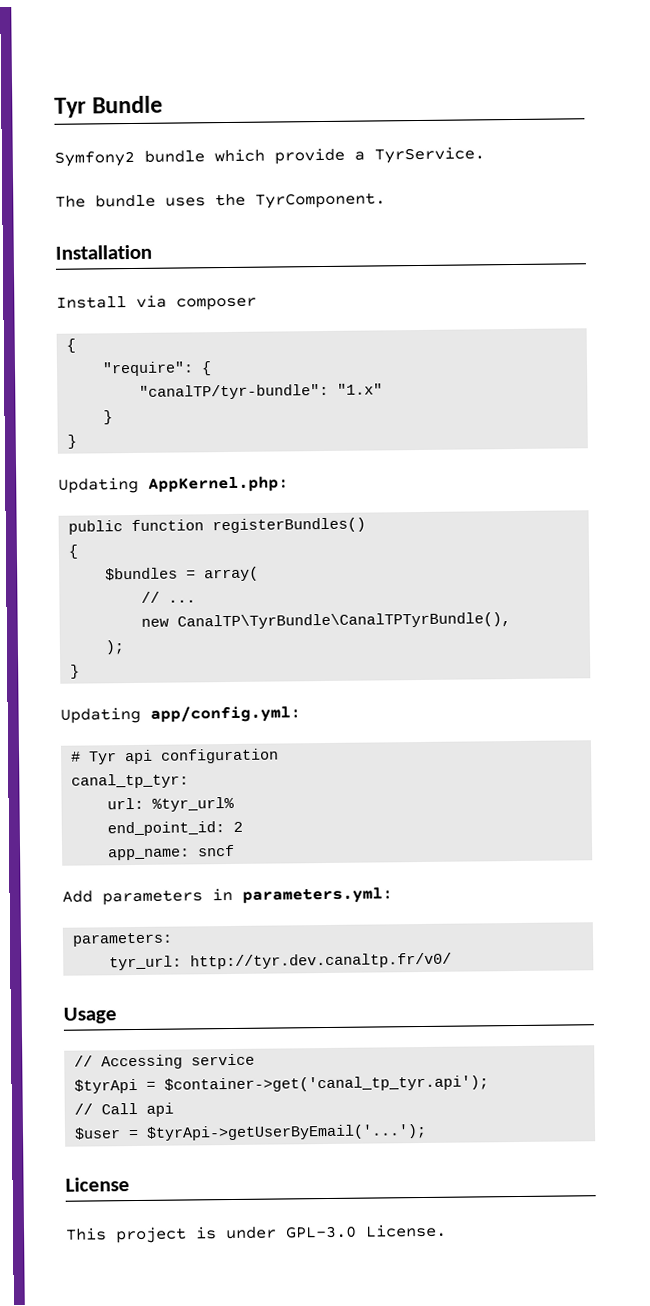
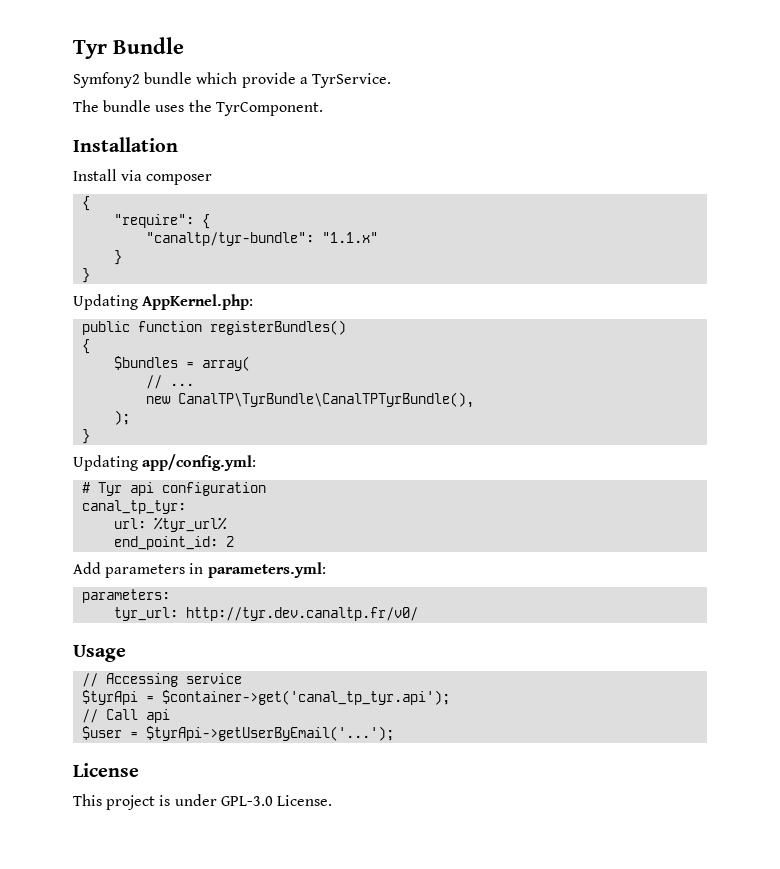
- "canalTP/tyr-bundle": "1.x"
+ "canaltp/tyr-bundle": "1.1.x"
- app_name: sncf

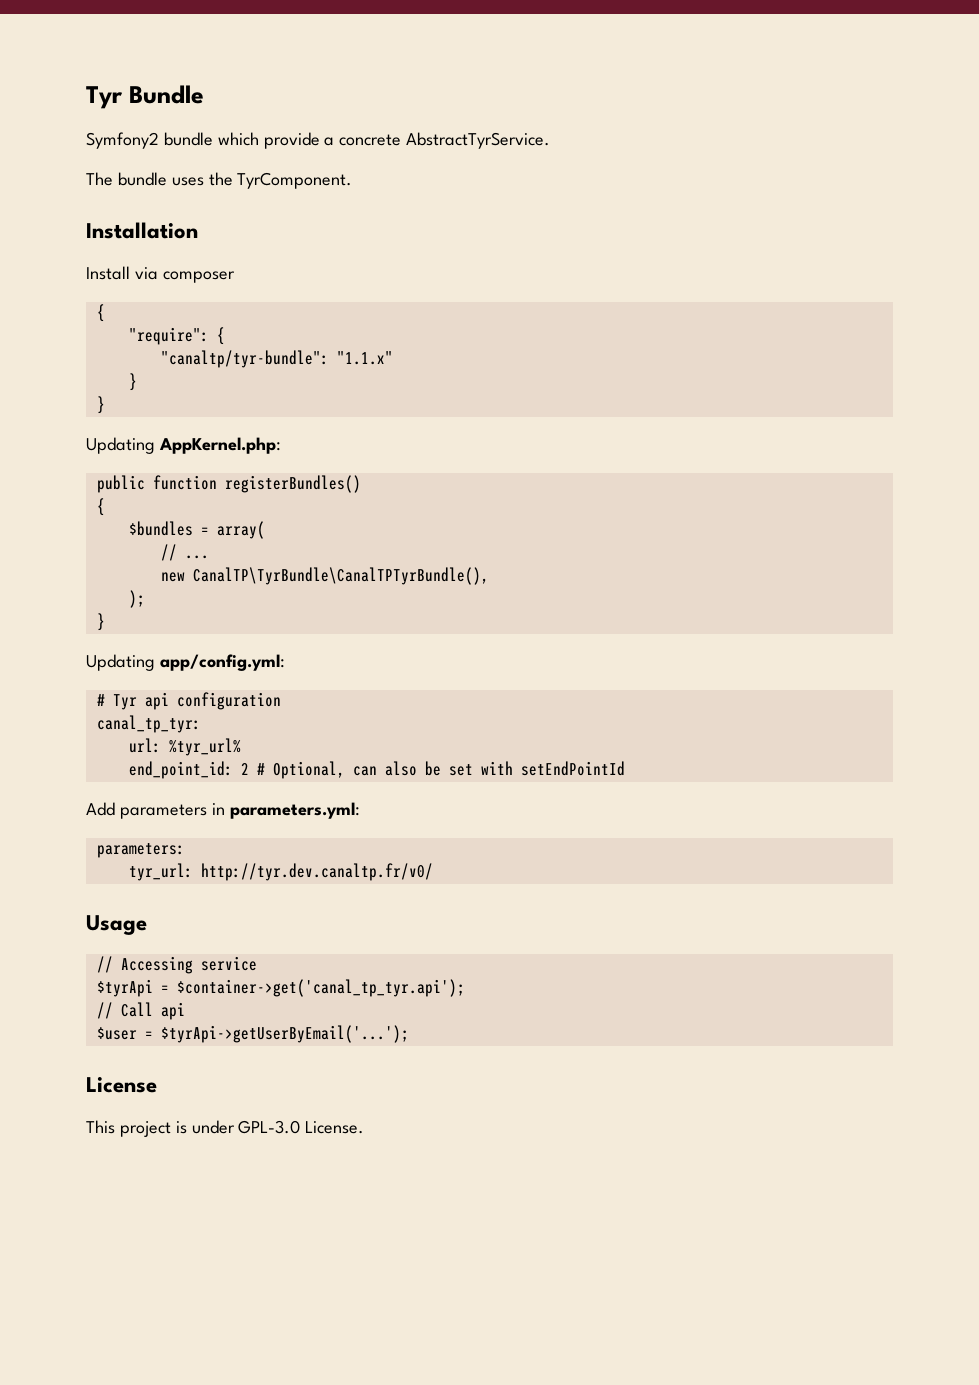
- Symfony2 bundle which provide a TyrService.
+ Symfony2 bundle which provide a concrete AbstractTyrService.
- end_point_id: 2
+ end_point_id: 2 # Optional, can also be set with setEndPointId

